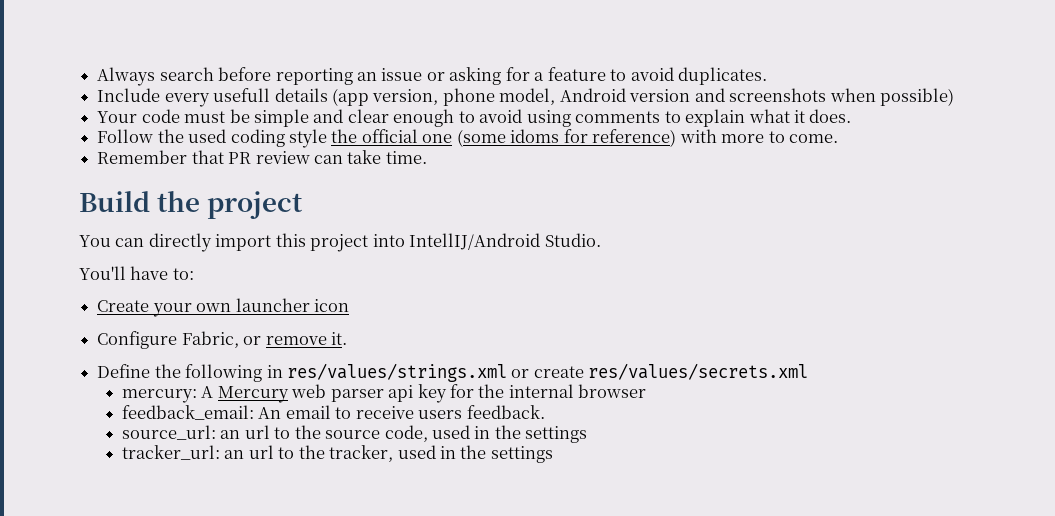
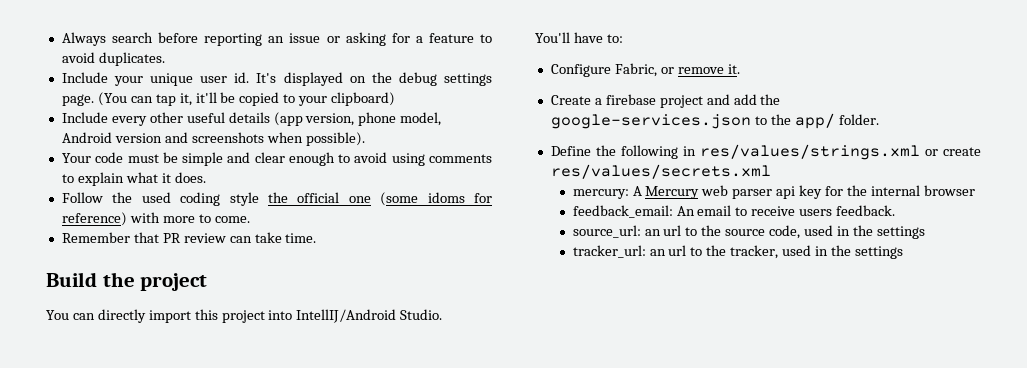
+ Include your unique user id. It's displayed on the debug settings page. (You can tap it, it'll be copied to your clipboard)
- Include every usefull details (app version, phone model, Android version and screenshots when possible)
+ Include every other useful details (app version, phone model, Android version and screenshots when possible).
- Create your own launcher icon
+ Create a firebase project and add the google-services.json to the app/ folder.

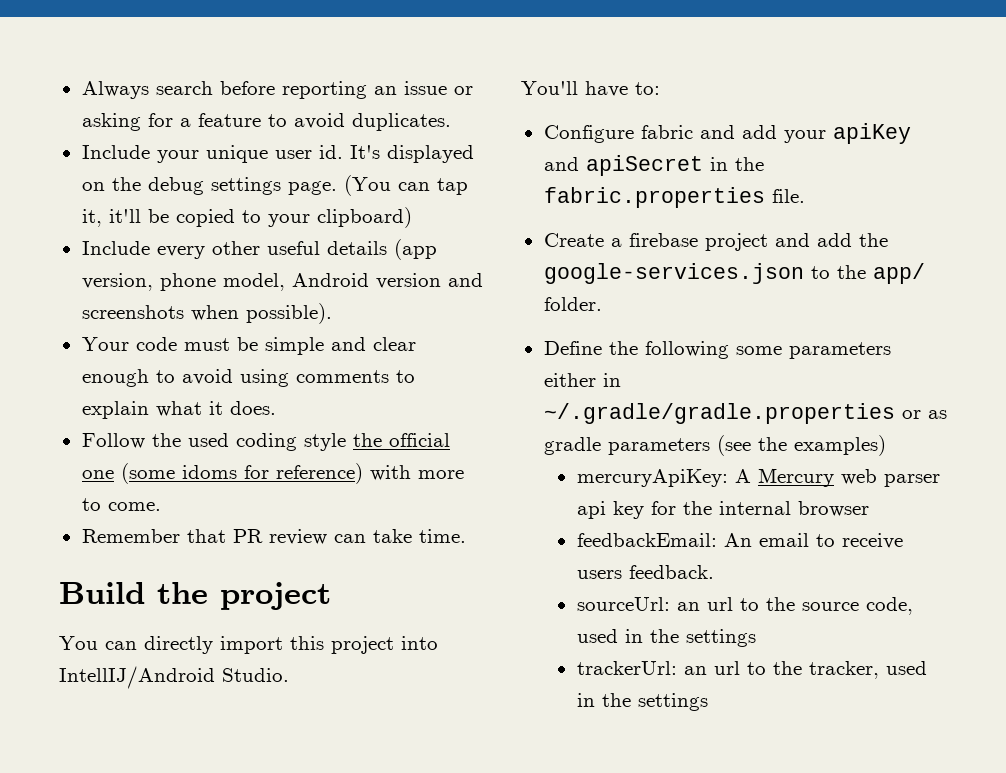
- Configure Fabric, or remove it.
+ Configure fabric and add your apiKey and apiSecret in the fabric.properties file.
- Define the following in res/values/strings.xml or create res/values/secrets.xml
- mercury: A Mercury web parser api key for the internal browser
+ Define the following some parameters either in ~/.gradle/gradle.properties or as gradle parameters (see the examples)
+ mercuryApiKey: A Mercury web parser api key for the internal browser
- feedback_email: An email to receive users feedback.
+ feedbackEmail: An email to receive users feedback.
- source_url: an url to the source code, used in the settings
+ sourceUrl: an url to the source code, used in the settings
- tracker_url: an url to the tracker, used in the settings
+ trackerUrl: an url to the tracker, used in the settings

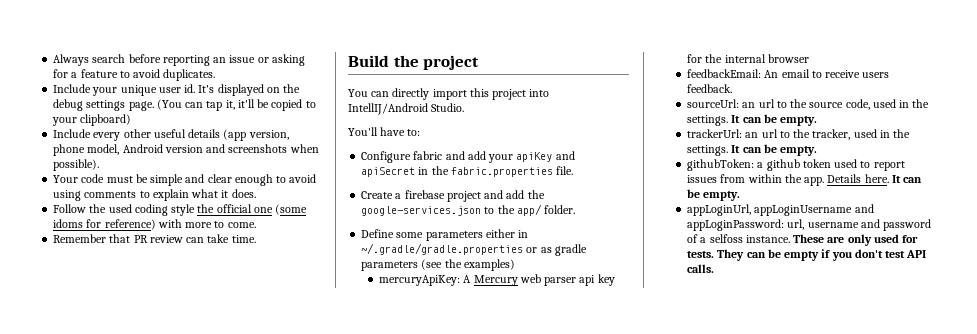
- Define the following some parameters either in ~/.gradle/gradle.properties or as gradle parameters (see the examples)
+ Define some parameters either in ~/.gradle/gradle.properties or as gradle parameters (see the examples)
- sourceUrl: an url to the source code, used in the settings
+ sourceUrl: an url to the source code, used in the settings. It can be empty.
- trackerUrl: an url to the tracker, used in the settings
+ trackerUrl: an url to the tracker, used in the settings. It can be empty.
+ githubToken: a github token used to report issues from within the app. Details here. It can be empty.
+ appLoginUrl, appLoginUsername and appLoginPassword: url, username and password of a selfoss instance. These are only used for tests. They can be empty if you don't test API calls.

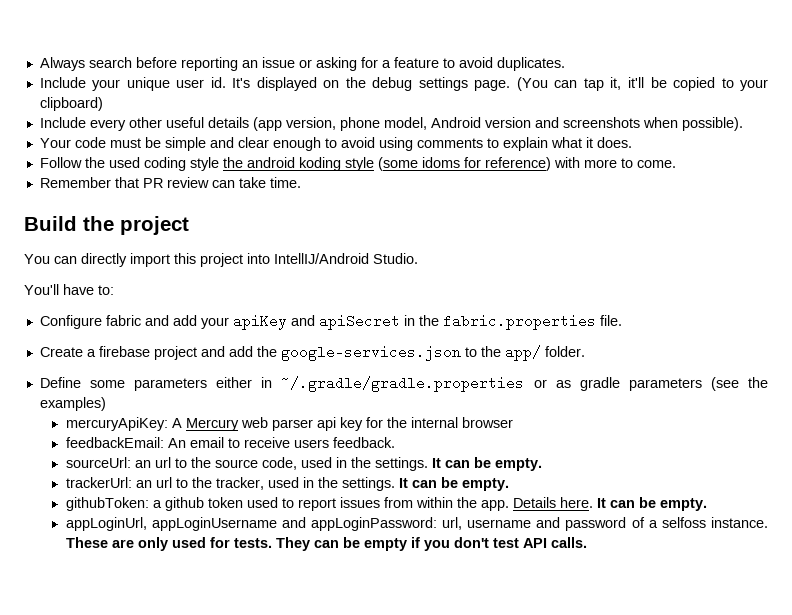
- Follow the used coding style the official one (some idoms for reference) with more to come.
+ Follow the used coding style the android koding style (some idoms for reference) with more to come.

